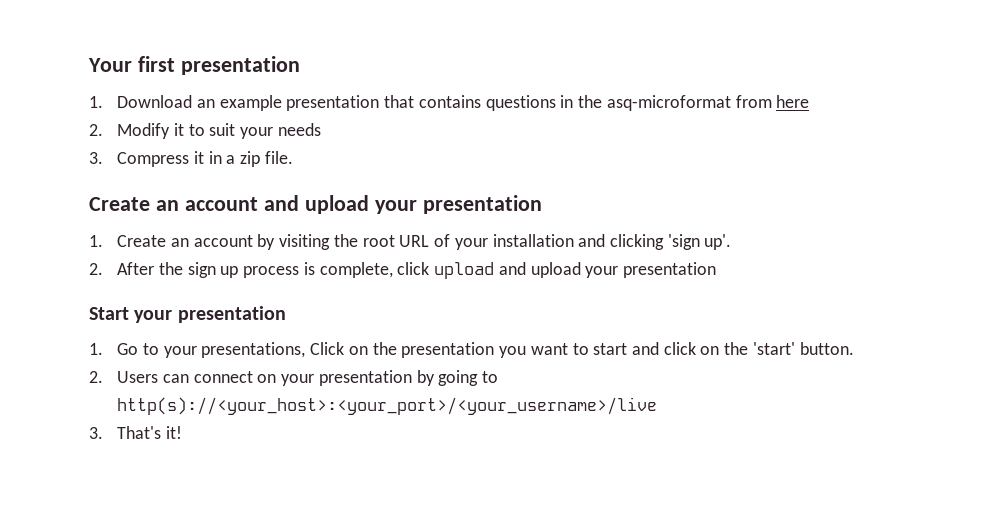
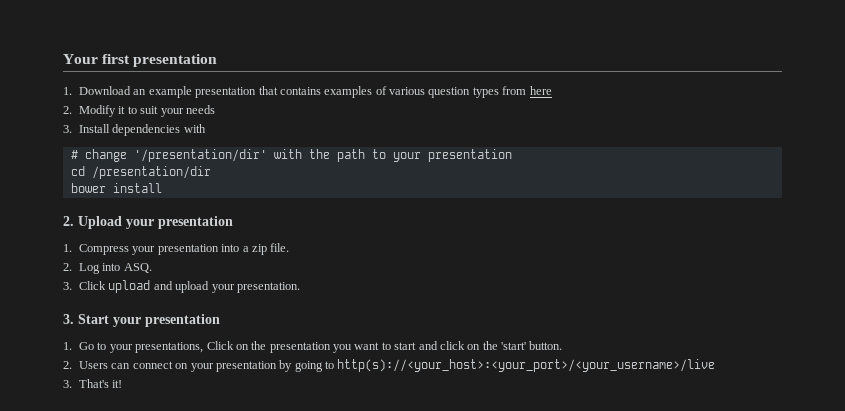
- 1. Download an example presentation that contains questions in the asq-microformat from here
+ 1. Download an example presentation that contains examples of various question types from here
- 3. Compress it in a zip file.
- Create an account and upload your presentation
- 1. Create an account by visiting the root URL of your installation and clicking 'sign up'.
- 2. After the sign up process is complete, click upload and upload your presentation
- Start your presentation
+ 3. Install dependencies with
+ # change '/presentation/dir' with the path to your presentation
+ cd /presentation/dir
+ bower install
+ 2. Upload your presentation
+ 1. Compress your presentation into a zip file.
+ 2. Log into ASQ.
+ 3. Click upload and upload your presentation.
+ 3. Start your presentation

